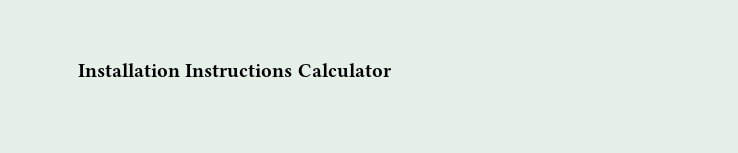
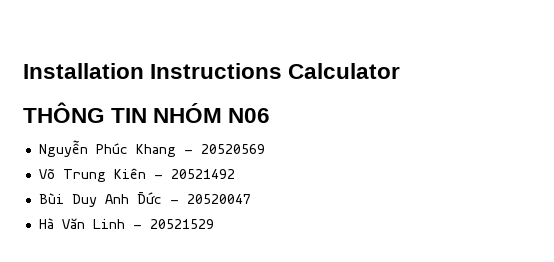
+ THÔNG TIN NHÓM N06
+ Nguyễn Phúc Khang - 20520569
+ Võ Trung Kiên - 20521492
+ Bùi Duy Anh Đức - 20520047
+ Hà Văn Linh - 20521529

